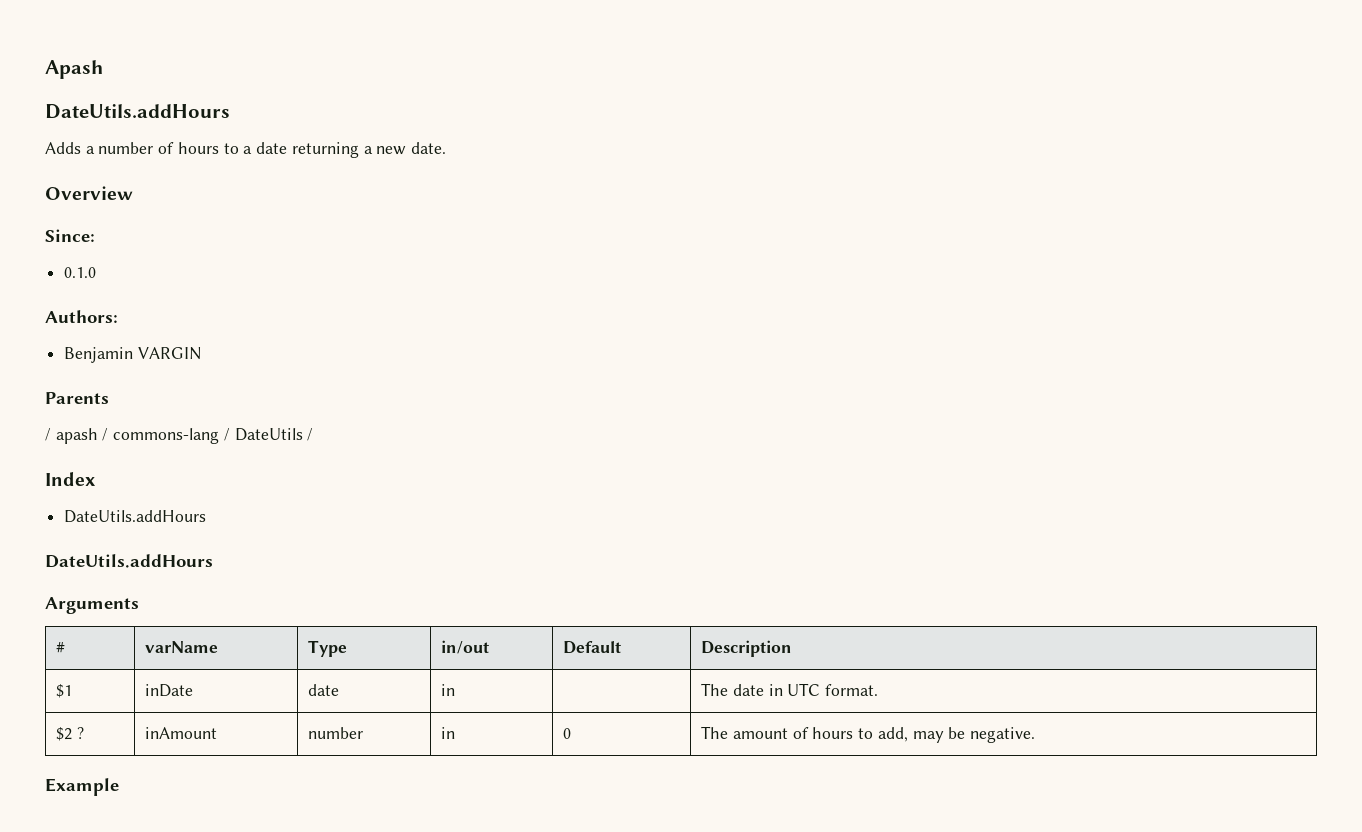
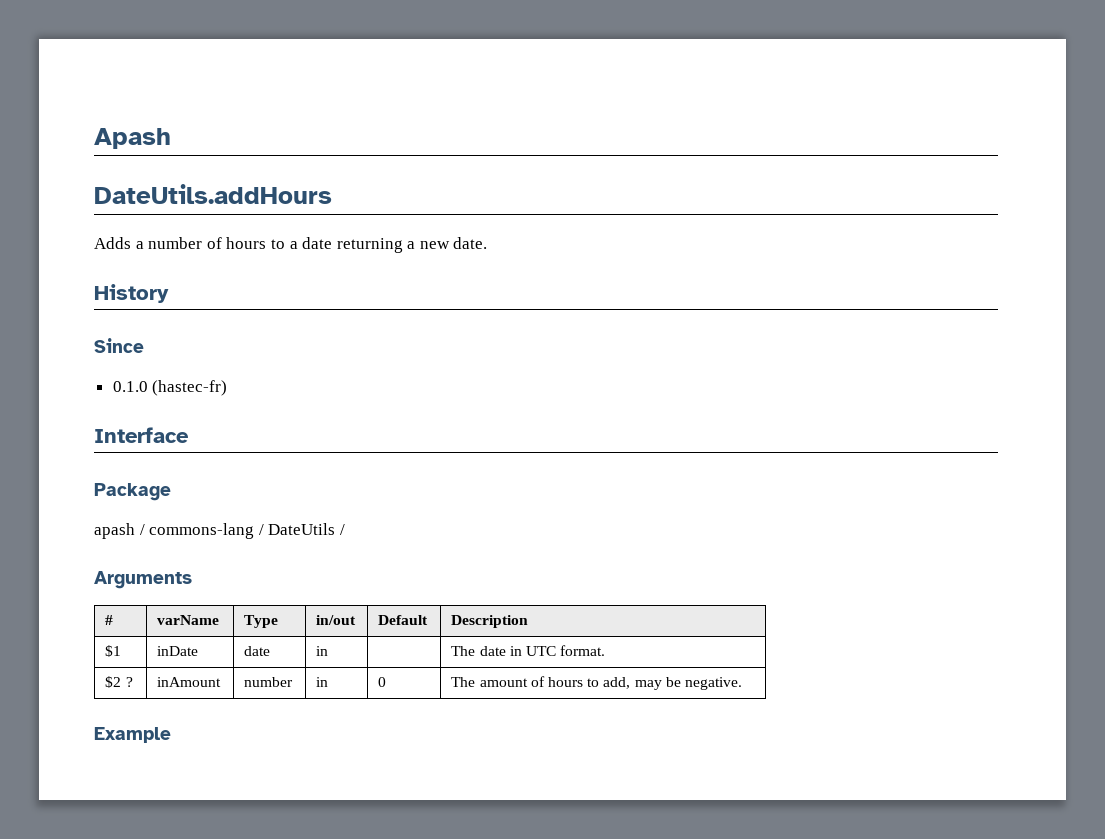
- Overview
- Since:
+ History
+ Since
- 0.1.0
- Authors:
- Benjamin VARGIN
- Parents
- / apash / commons-lang / DateUtils /
+ 0.1.0 (hastec-fr)
+ Interface
+ Package
+ apash / commons-lang / DateUtils /
- Index
- DateUtils.addHours
- DateUtils.addHours

